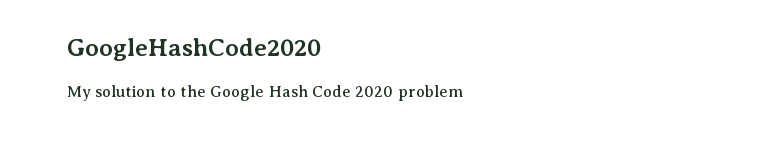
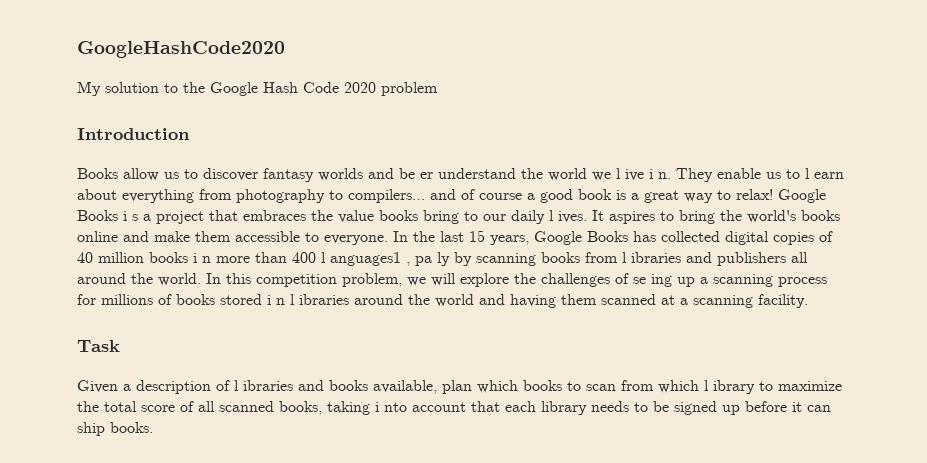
+ Introduction
+ Books allow us to discover fantasy worlds and be er understand the world we l ive i n. They enable us to l earn about everything from photography to compilers… and of course a good book is a great way to relax! Google Books i s a project that embraces the value books bring to our daily l ives. It aspires to bring the world's books online and make them accessible to everyone. In the last 15 years, Google Books has collected digital copies of 40 million books i n more than 400 l anguages1 , pa ly by scanning books from l ibraries and publishers all around the world. In this competition problem, we will explore the challenges of se ing up a scanning process for millions of books stored i n l ibraries around the world and having them scanned at a scanning facility.
+ Task
+ Given a description of l ibraries and books available, plan which books to scan from which l ibrary to maximize the total score of all scanned books, taking i nto account that each library needs to be signed up before it can ship books.

